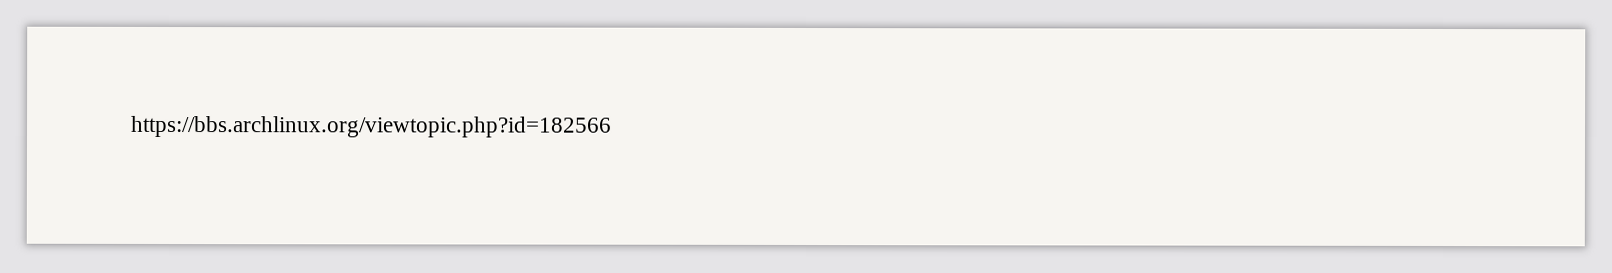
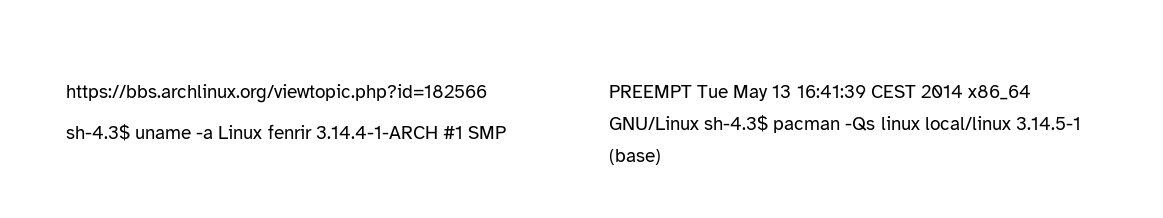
+ sh-4.3$ uname -a Linux fenrir 3.14.4-1-ARCH #1 SMP PREEMPT Tue May 13 16:41:39 CEST 2014 x86_64 GNU/Linux sh-4.3$ pacman -Qs linux local/linux 3.14.5-1 (base)

